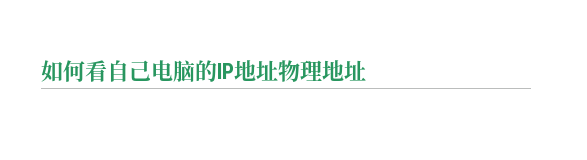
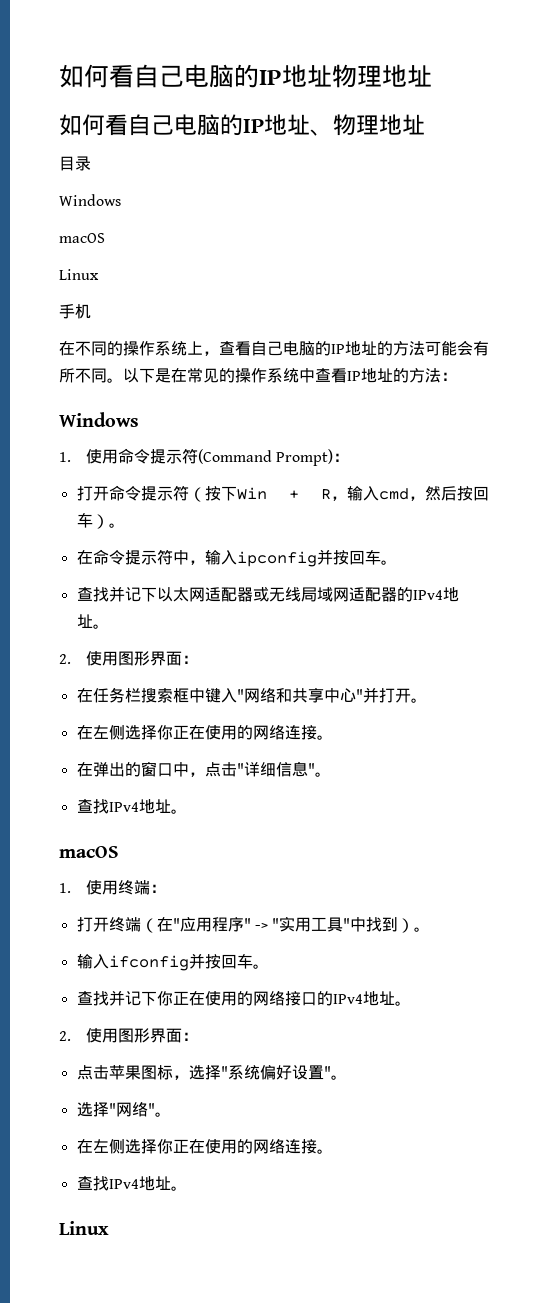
+ 如何看自己电脑的IP地址、物理地址
+ 目录
+ Windows
+ macOS
+ Linux
+ 手机
+ 在不同的操作系统上，查看自己电脑的IP地址的方法可能会有所不同。以下是在常见的操作系统中查看IP地址的方法：
+ Windows
+ 1.使用命令提示符(Command Prompt)：
+ 打开命令提示符（按下Win + R，输入cmd，然后按回车）。
+ 在命令提示符中，输入ipconfig并按回车。
+ 查找并记下以太网适配器或无线局域网适配器的IPv4地址。
+ 2.使用图形界面：
+ 在任务栏搜索框中键入"网络和共享中心"并打开。
+ 在左侧选择你正在使用的网络连接。
+ 在弹出的窗口中，点击"详细信息"。
+ 查找IPv4地址。
+ macOS
+ 1.使用终端：
+ 打开终端（在"应用程序" -> "实用工具"中找到）。
+ 输入ifconfig并按回车。
+ 查找并记下你正在使用的网络接口的IPv4地址。
+ 2.使用图形界面：
+ 点击苹果图标，选择"系统偏好设置"。
+ 选择"网络"。
+ 在左侧选择你正在使用的网络连接。
+ 查找IPv4地址。
+ Linux

